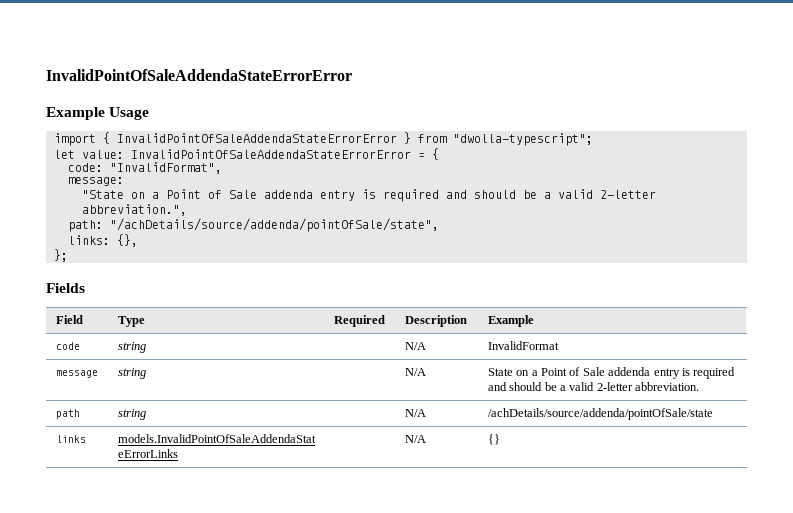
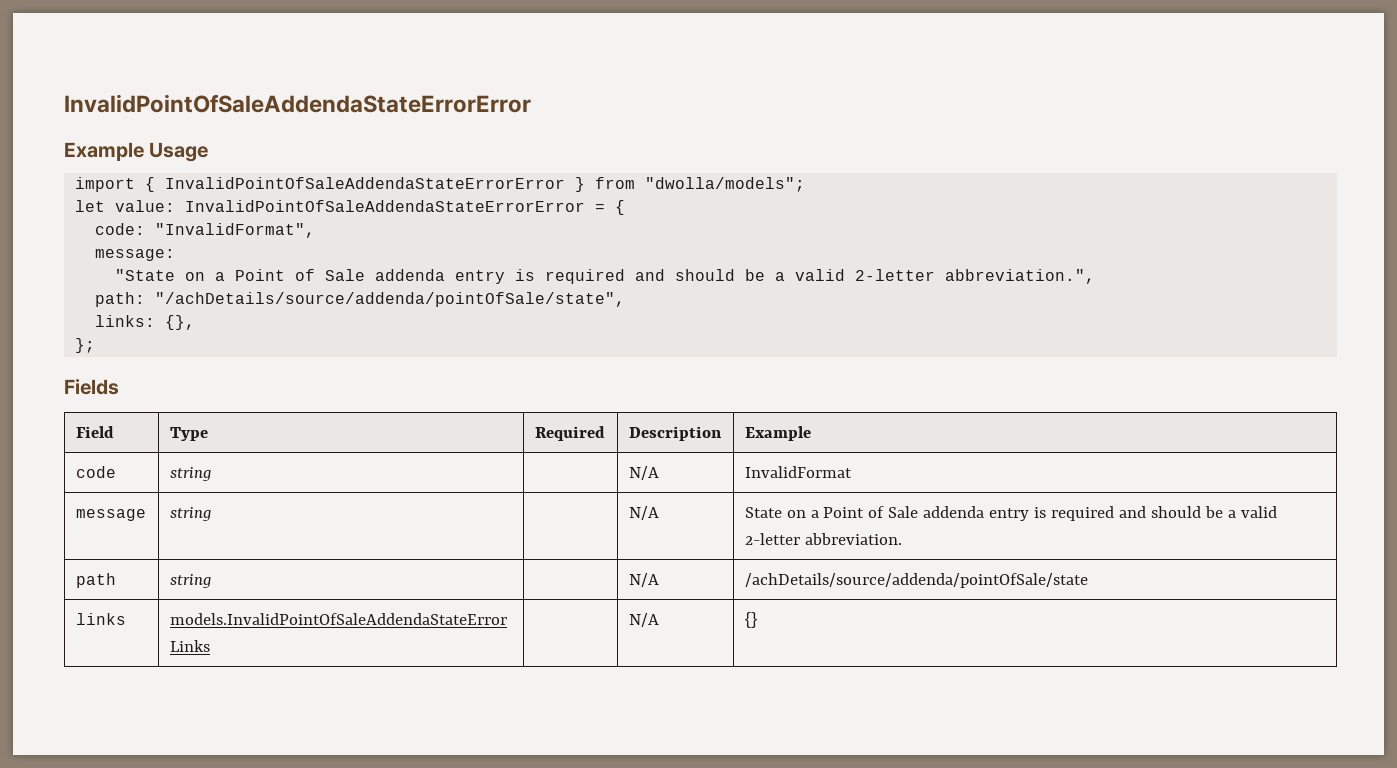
- import { InvalidPointOfSaleAddendaStateErrorError } from "dwolla-typescript";
+ import { InvalidPointOfSaleAddendaStateErrorError } from "dwolla/models";

